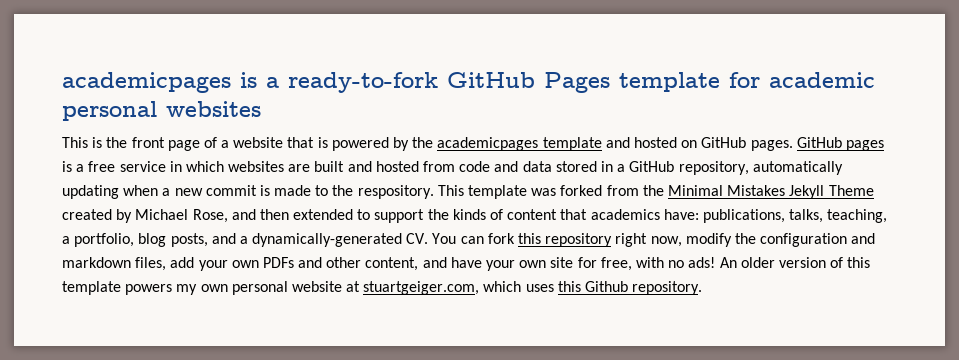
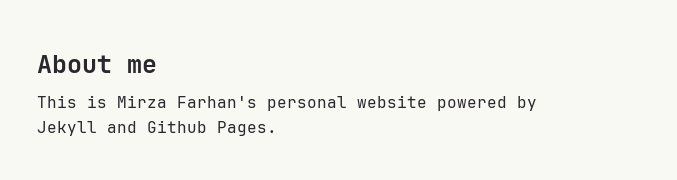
- academicpages is a ready-to-fork GitHub Pages template for academic personal websites
- This is the front page of a website that is powered by the academicpages template and hosted on GitHub pages. GitHub pages is a free service in which websites are built and hosted from code and data stored in a GitHub repository, automatically updating when a new commit is made to the respository. This template was forked from the Minimal Mistakes Jekyll Theme created by Michael Rose, and then extended to support the kinds of content that academics have: publications, talks, teaching, a portfolio, blog posts, and a dynamically-generated CV. You can fork this repository right now, modify the configuration and markdown files, add your own PDFs and other content, and have your own site for free, with no ads! An older version of this template powers my own personal website at stuartgeiger.com, which uses this Github repository.
+ About me
+ This is Mirza Farhan's personal website powered by Jekyll and Github Pages.

